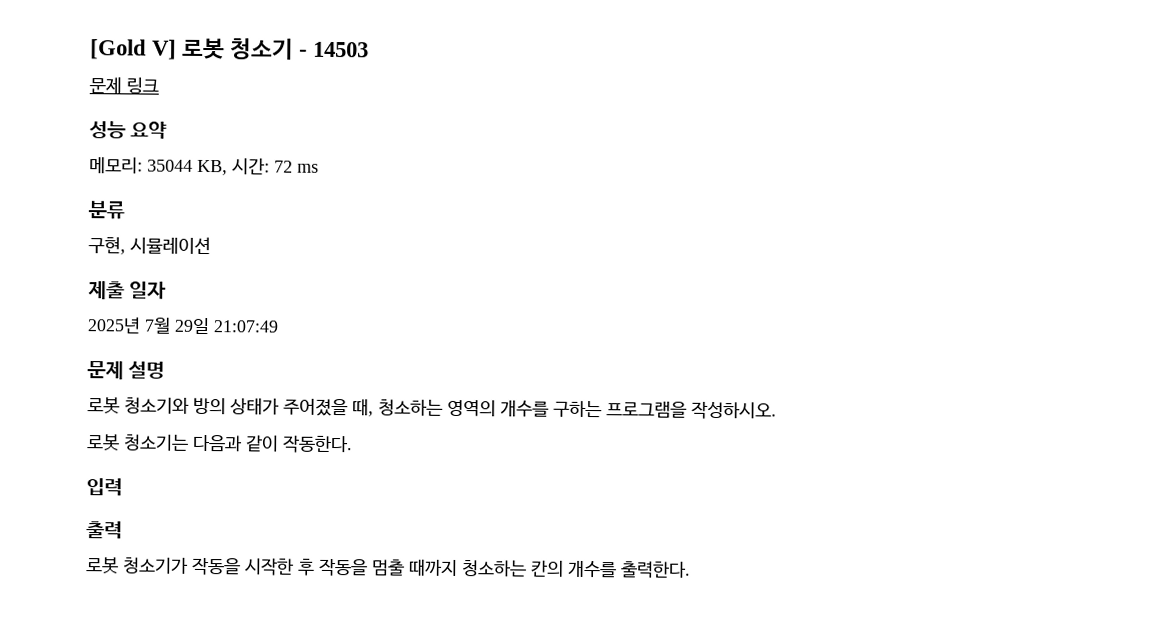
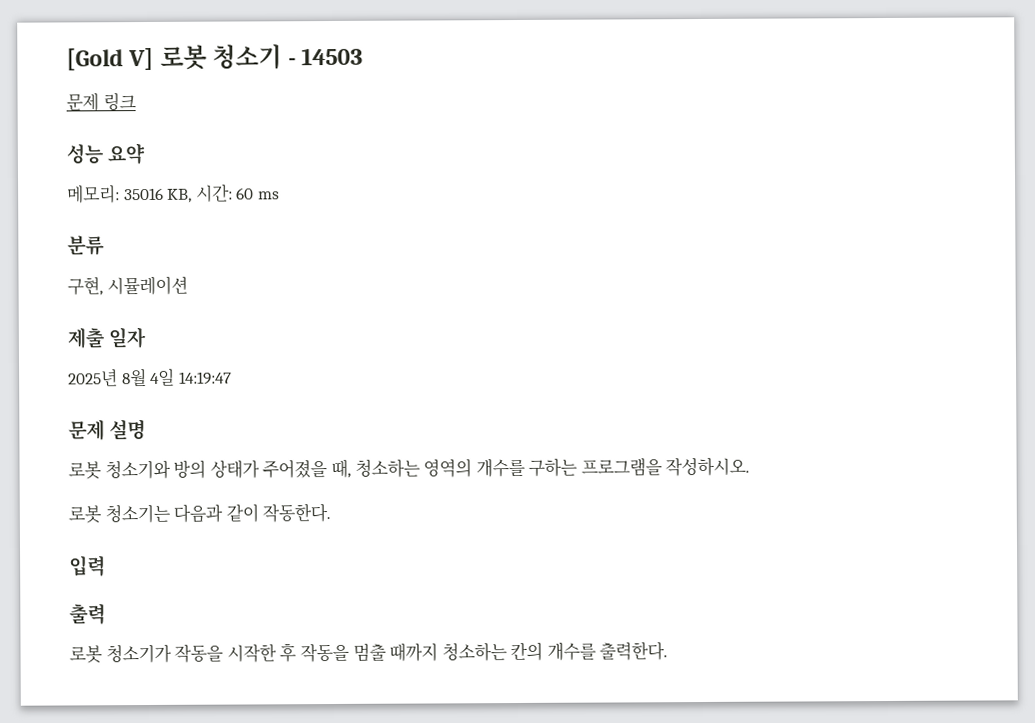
- 메모리: 35044 KB, 시간: 72 ms
+ 메모리: 35016 KB, 시간: 60 ms
- 2025년 7월 29일 21:07:49
+ 2025년 8월 4일 14:19:47

